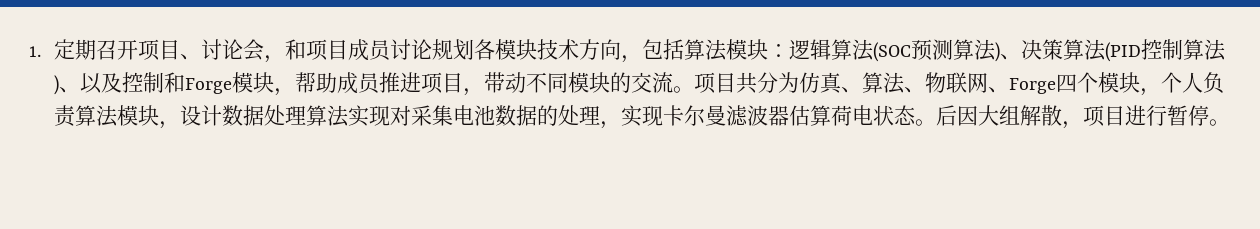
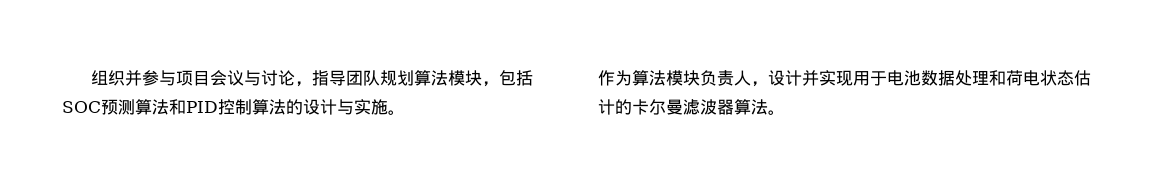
- 1.定期召开项目、讨论会，和项目成员讨论规划各模块技术方向，包括算法模块：逻辑算法(SOC预测算法)、决策算法(PID控制算法)、以及控制和Forge模块，帮助成员推进项目，带动不同模块的交流。项目共分为仿真、算法、物联网、Forge四个模块，个人负责算法模块，设计数据处理算法实现对采集电池数据的处理，实现卡尔曼滤波器估算荷电状态。后因大组解散，项目进行暂停。
+ 组织并参与项目会议与讨论，指导团队规划算法模块，包括SOC预测算法和PID控制算法的设计与实施。
+ 作为算法模块负责人，设计并实现用于电池数据处理和荷电状态估计的卡尔曼滤波器算法。

